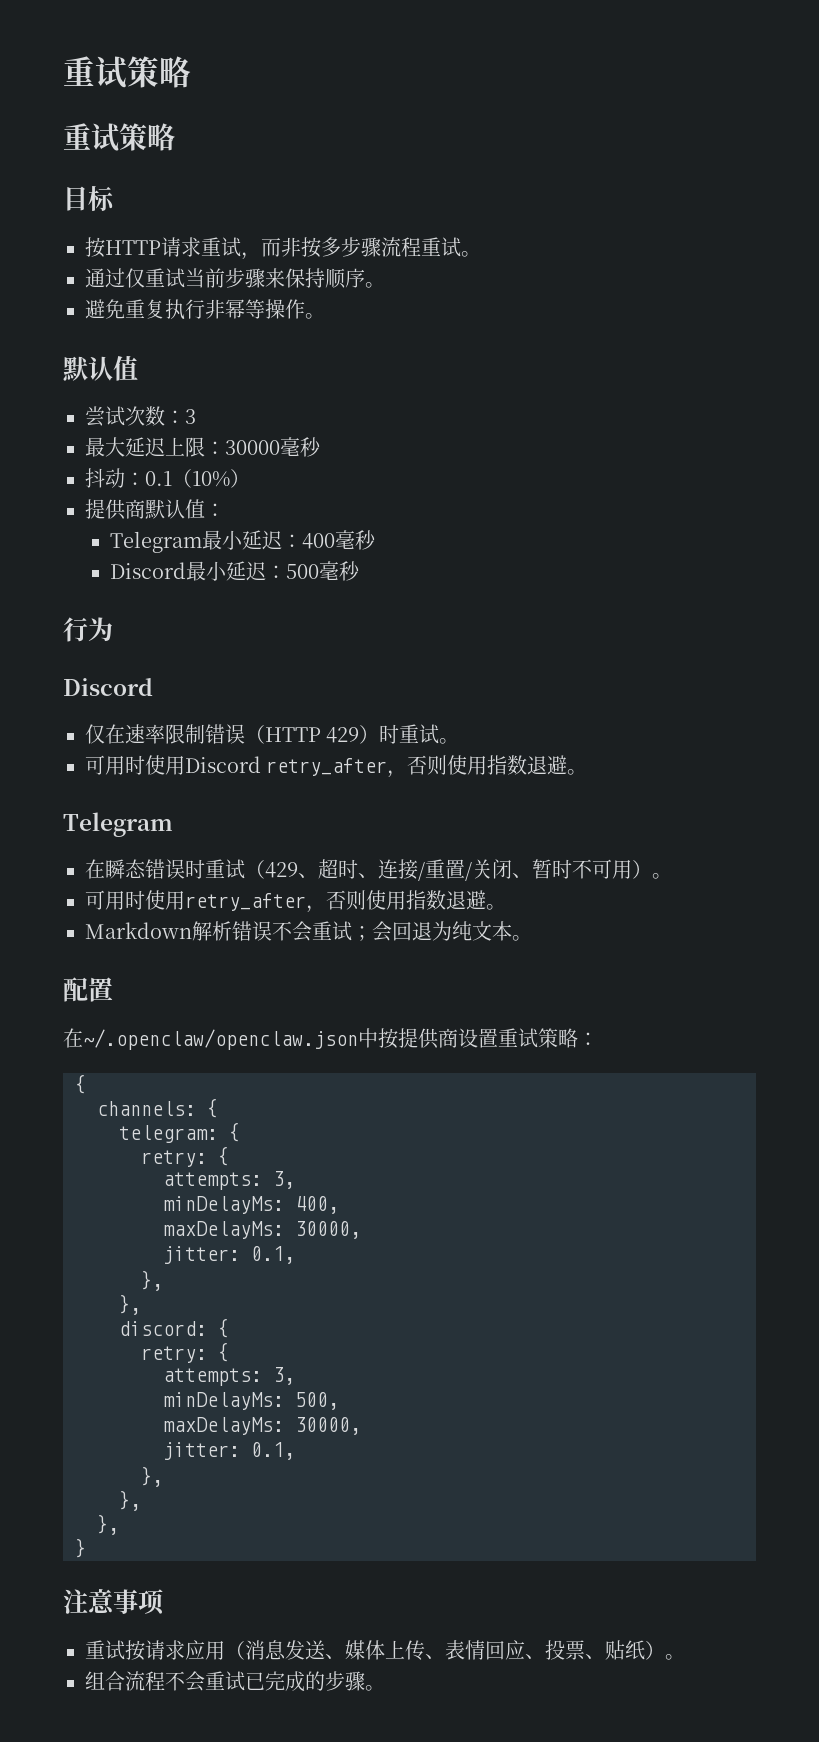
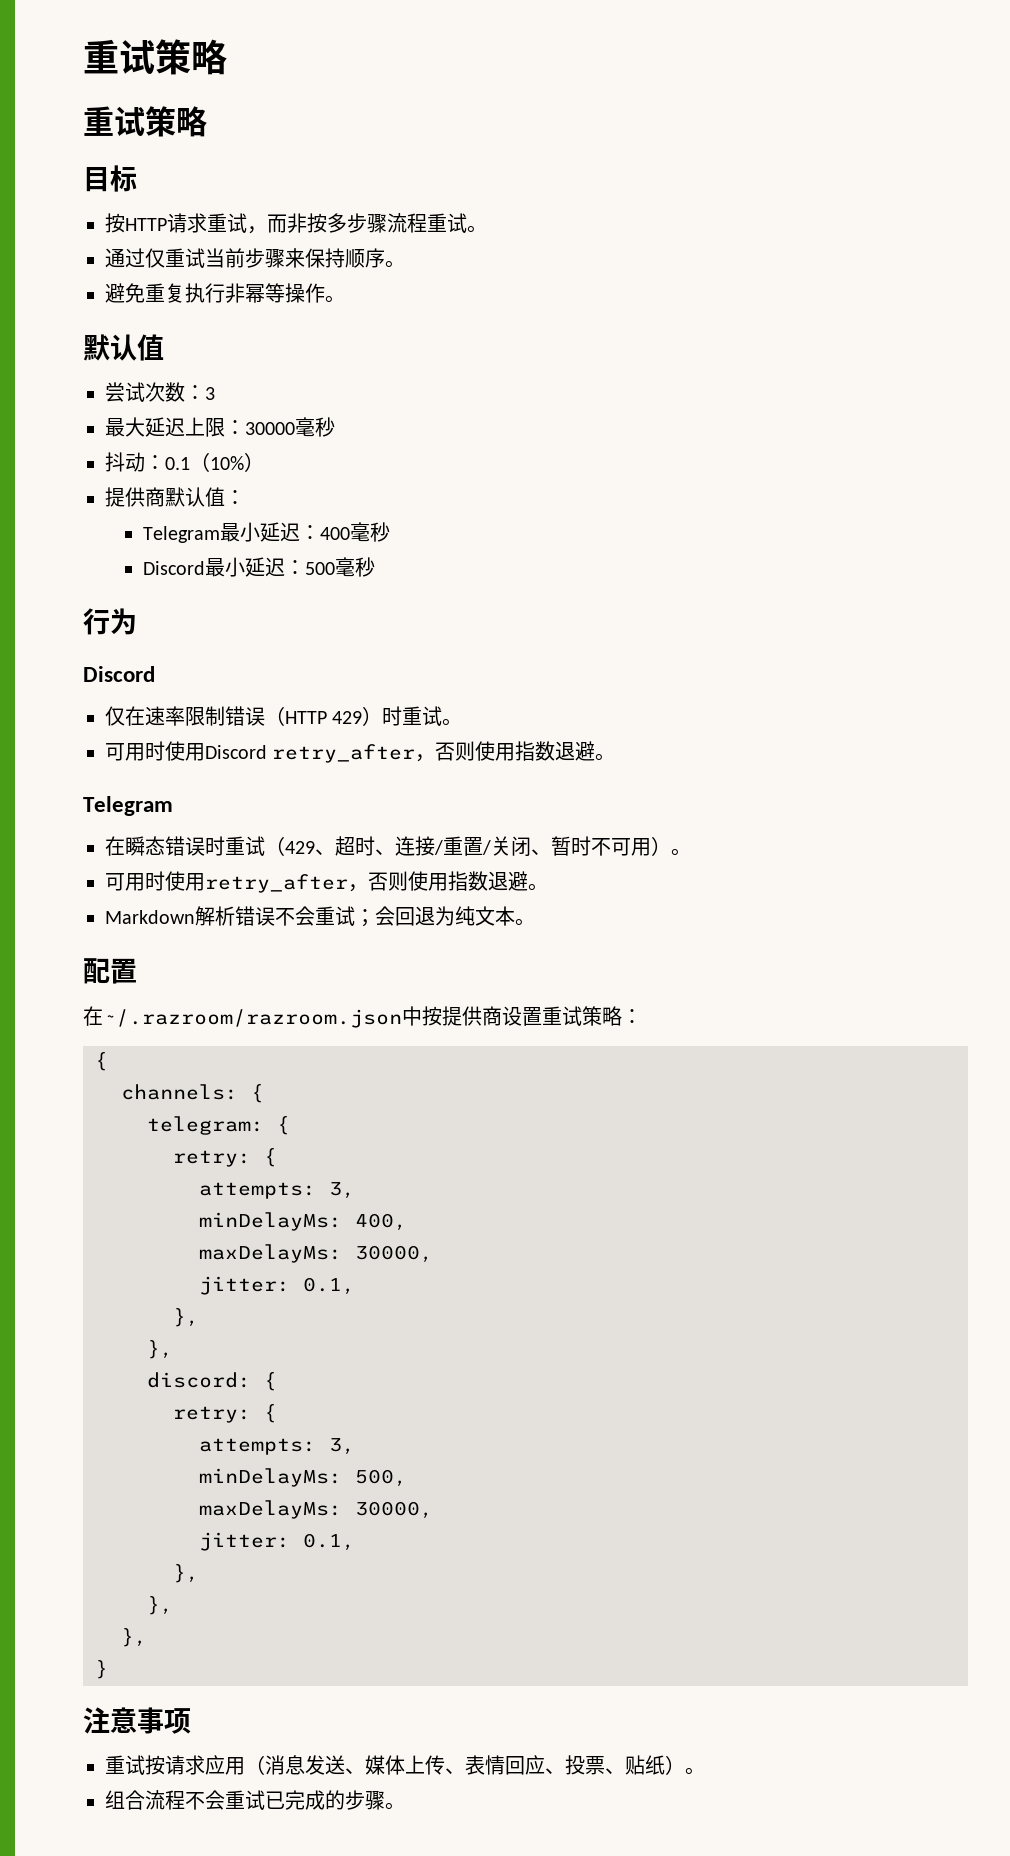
- 在~/.openclaw/openclaw.json中按提供商设置重试策略：
+ 在~/.razroom/razroom.json中按提供商设置重试策略：

